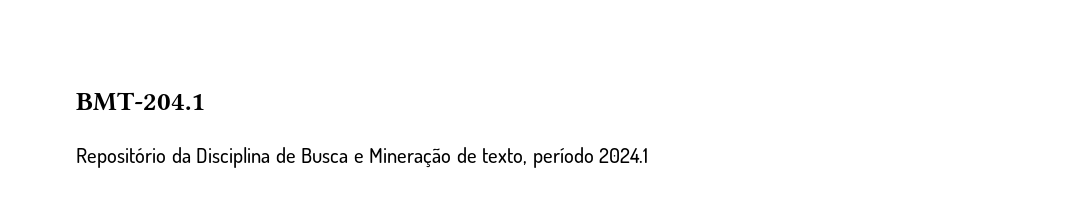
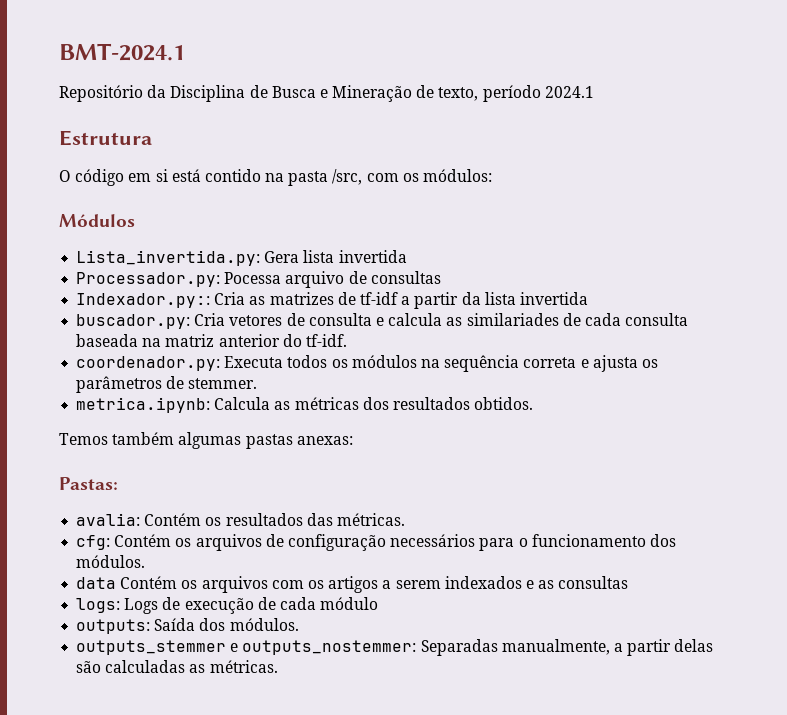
- BMT-204.1
+ BMT-2024.1
+ Estrutura
+ O código em si está contido na pasta /src, com os módulos:
+ Módulos
+ Lista_invertida.py: Gera lista invertida
+ Processador.py: Pocessa arquivo de consultas
+ Indexador.py:: Cria as matrizes de tf-idf a partir da lista invertida
+ buscador.py: Cria vetores de consulta e calcula as similariades de cada consulta baseada na matriz anterior do tf-idf.
+ coordenador.py: Executa todos os módulos na sequência correta e ajusta os parâmetros de stemmer.
+ metrica.ipynb: Calcula as métricas dos resultados obtidos.
+ Temos também algumas pastas anexas:
+ Pastas:
+ avalia: Contém os resultados das métricas.
+ cfg: Contém os arquivos de configuração necessários para o funcionamento dos módulos.
+ data Contém os arquivos com os artigos a serem indexados e as consultas
+ logs: Logs de execução de cada módulo
+ outputs: Saída dos módulos.
+ outputs_stemmer e outputs_nostemmer: Separadas manualmente, a partir delas são calculadas as métricas.

